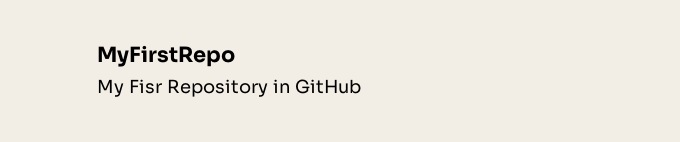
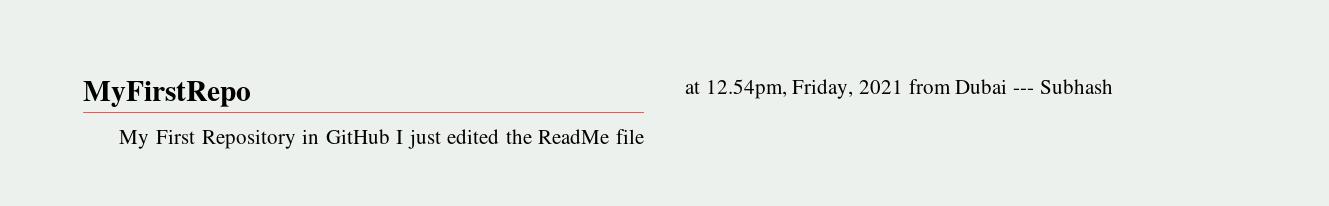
- My Fisr Repository in GitHub
+ My First Repository in GitHub I just edited the ReadMe file at 12.54pm, Friday, 2021 from Dubai --- Subhash

